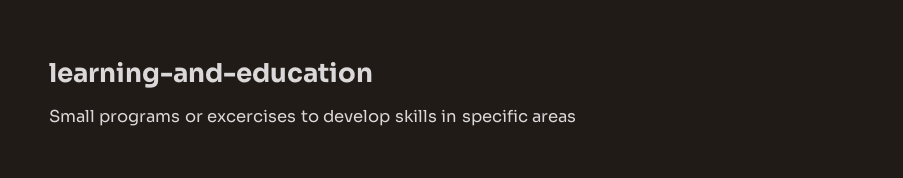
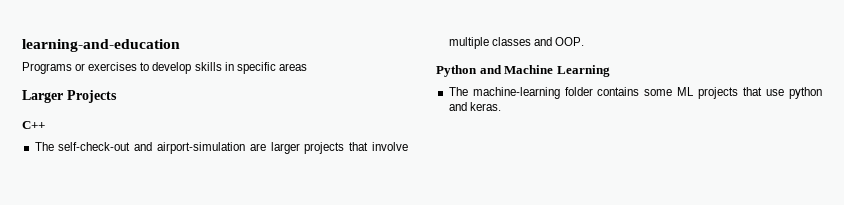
- Small programs or excercises to develop skills in specific areas
+ Programs or exercises to develop skills in specific areas
+ Larger Projects
+ C++
+ The self-check-out and airport-simulation are larger projects that involve multiple classes and OOP.
+ Python and Machine Learning
+ The machine-learning folder contains some ML projects that use python and keras.

